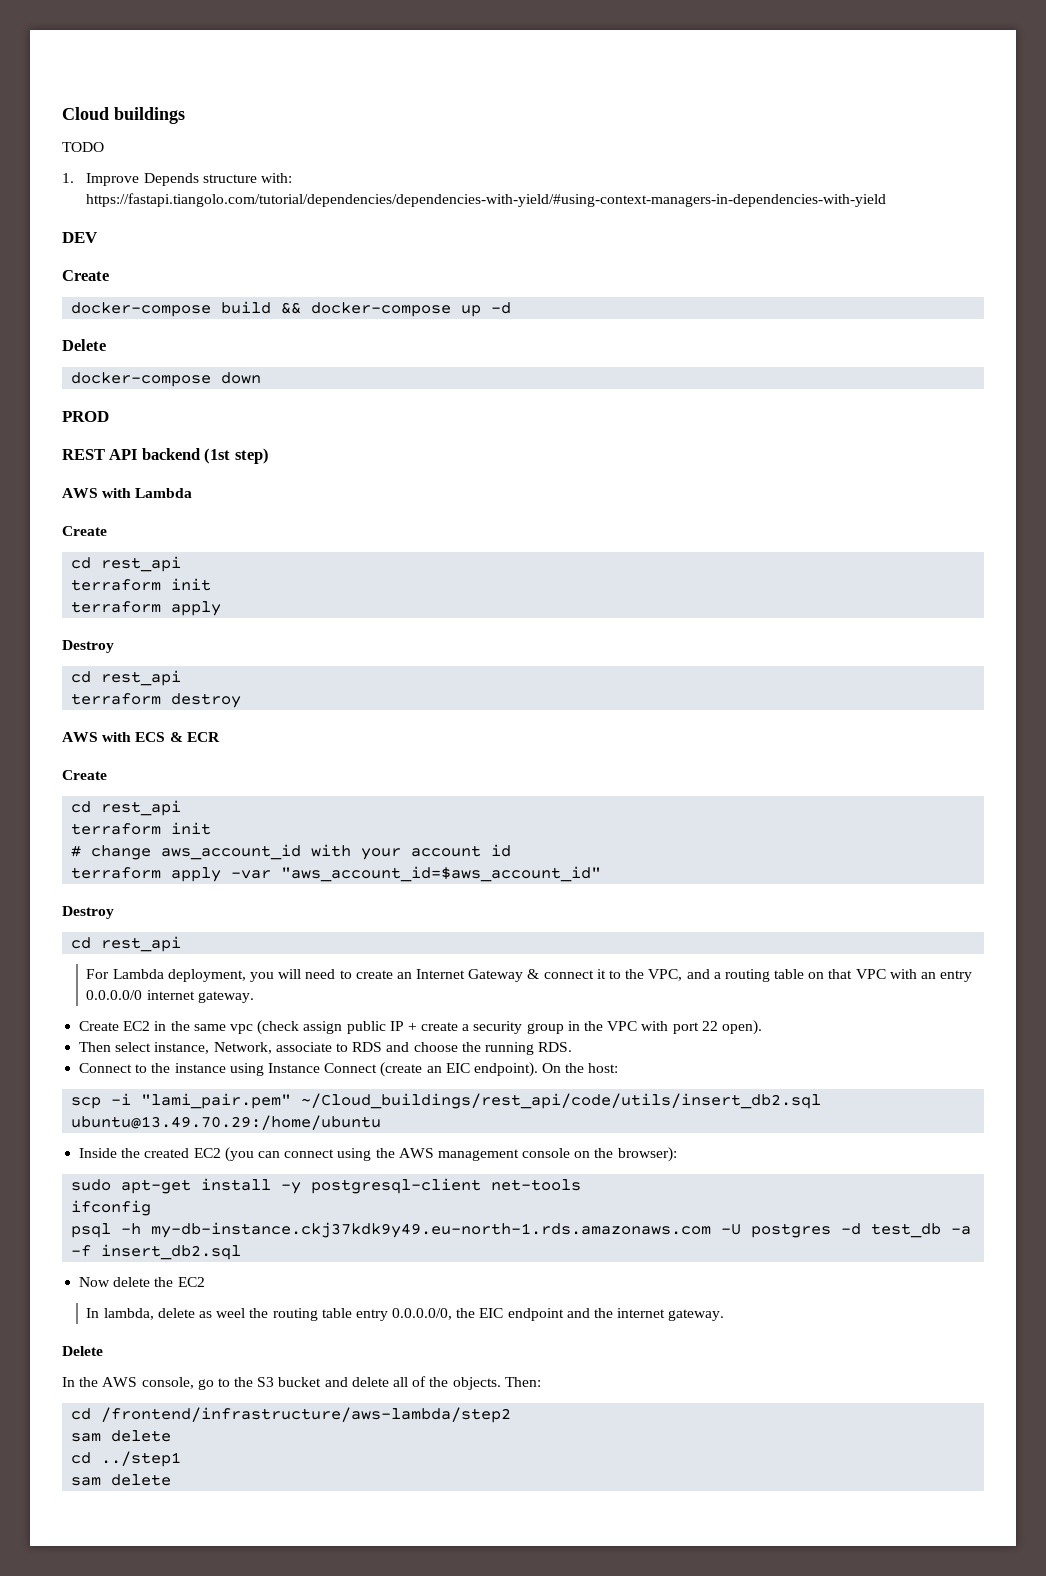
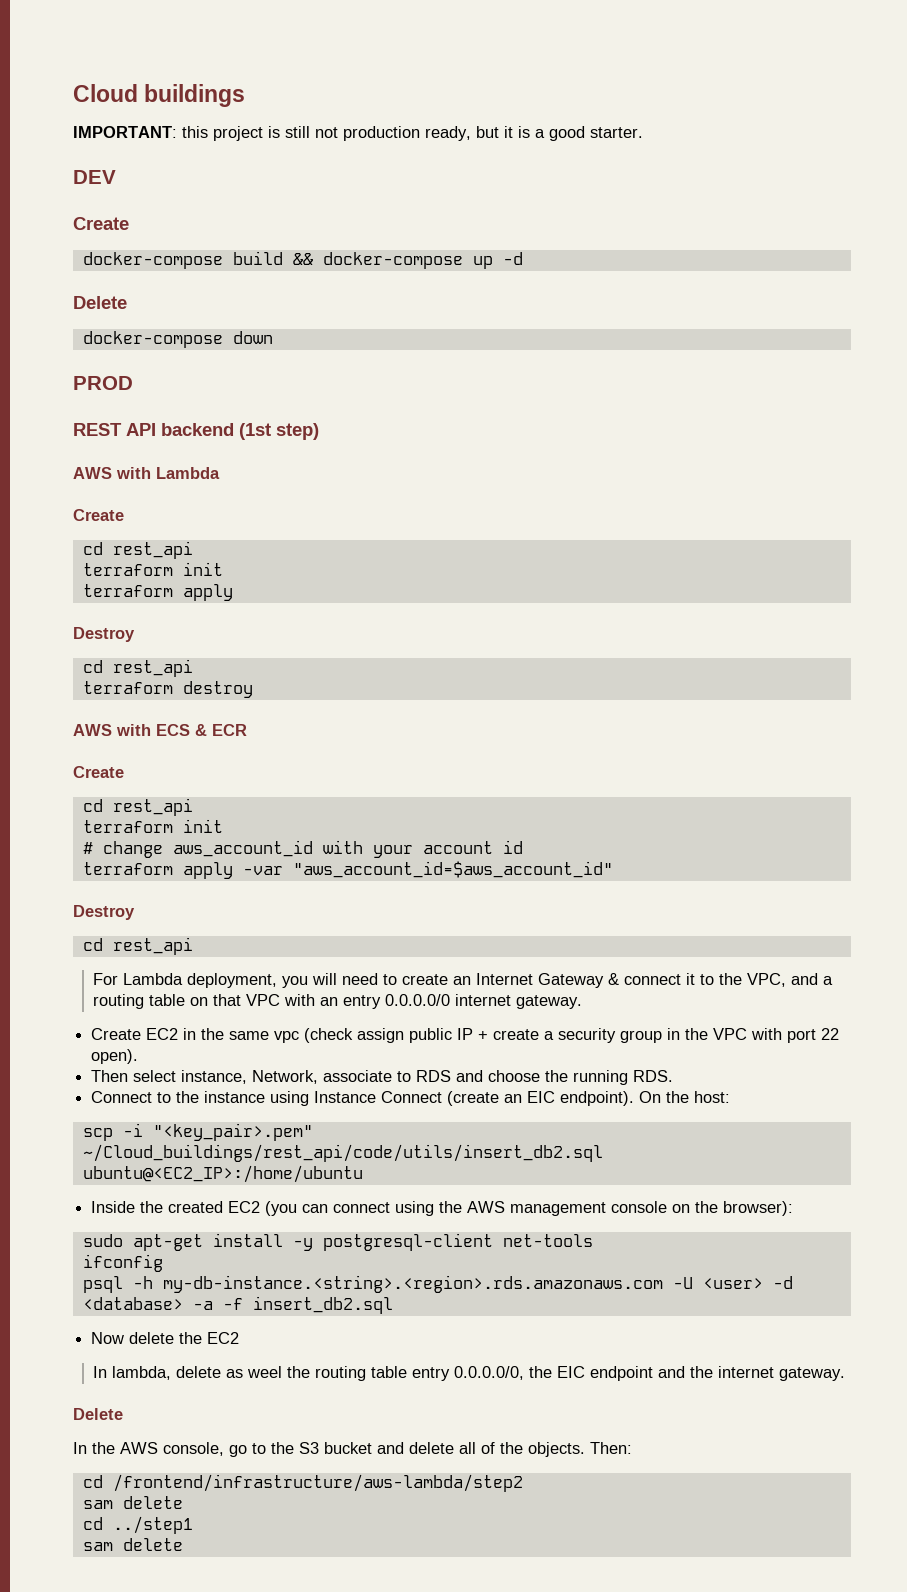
- TODO
- 1. Improve Depends structure with: https://fastapi.tiangolo.com/tutorial/dependencies/dependencies-with-yield/#using-context-managers-in-dependencies-with-yield
+ IMPORTANT: this project is still not production ready, but it is a good starter.
- scp -i "lami_pair.pem" ~/Cloud_buildings/rest_api/code/utils/insert_db2.sql ubuntu@13.49.70.29:/home/ubuntu
+ scp -i "<key_pair>.pem" ~/Cloud_buildings/rest_api/code/utils/insert_db2.sql ubuntu@<EC2_IP>:/home/ubuntu
- psql -h my-db-instance.ckj37kdk9y49.eu-north-1.rds.amazonaws.com -U postgres -d test_db -a -f insert_db2.sql
+ psql -h my-db-instance.<string>.<region>.rds.amazonaws.com -U <user> -d <database> -a -f insert_db2.sql

